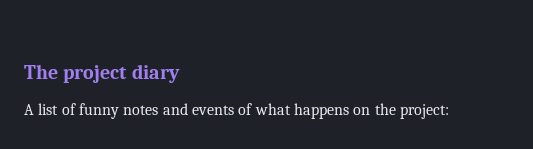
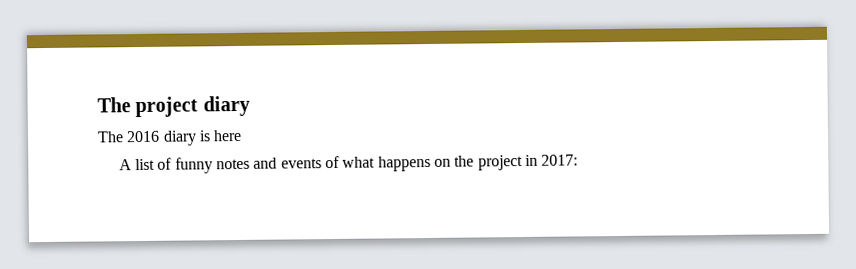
+ The 2016 diary is here
- A list of funny notes and events of what happens on the project:
+ A list of funny notes and events of what happens on the project in 2017:

